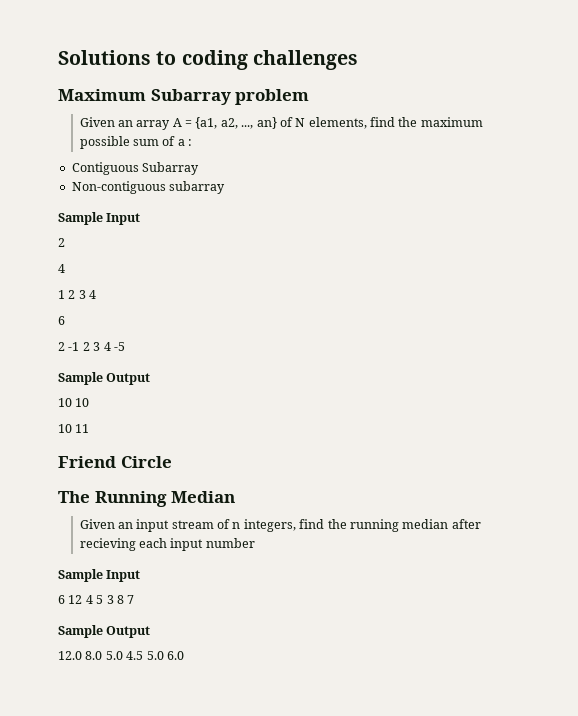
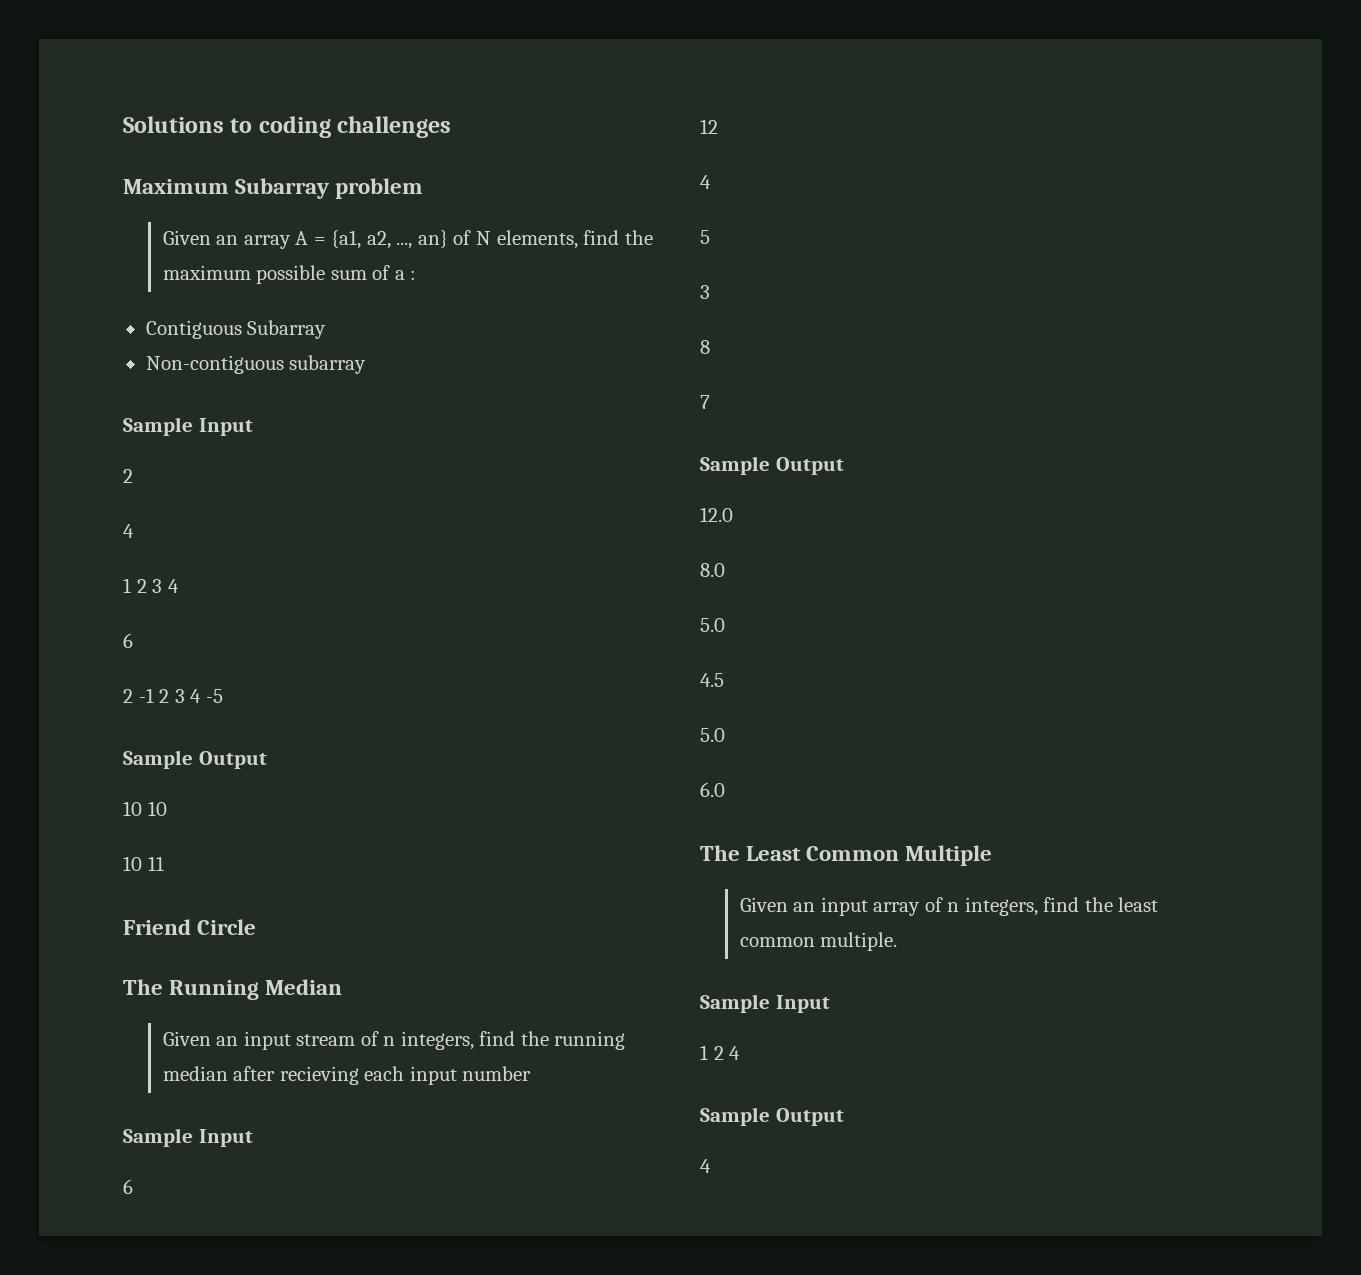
  Given an input stream of n integers, find the running median after recieving each input number
  Sample Input
- 6 12 4 5 3 8 7
+ 6
+ 12
+ 4
+ 5
+ 3
+ 8
+ 7
- 12.0 8.0 5.0 4.5 5.0 6.0
+ 12.0
+ 8.0
+ 5.0
+ 4.5
+ 5.0
+ 6.0
+ The Least Common Multiple
+ Given an input array of n integers, find the least common multiple.
+ Sample Input
+ 1 2 4
+ Sample Output
+ 4

